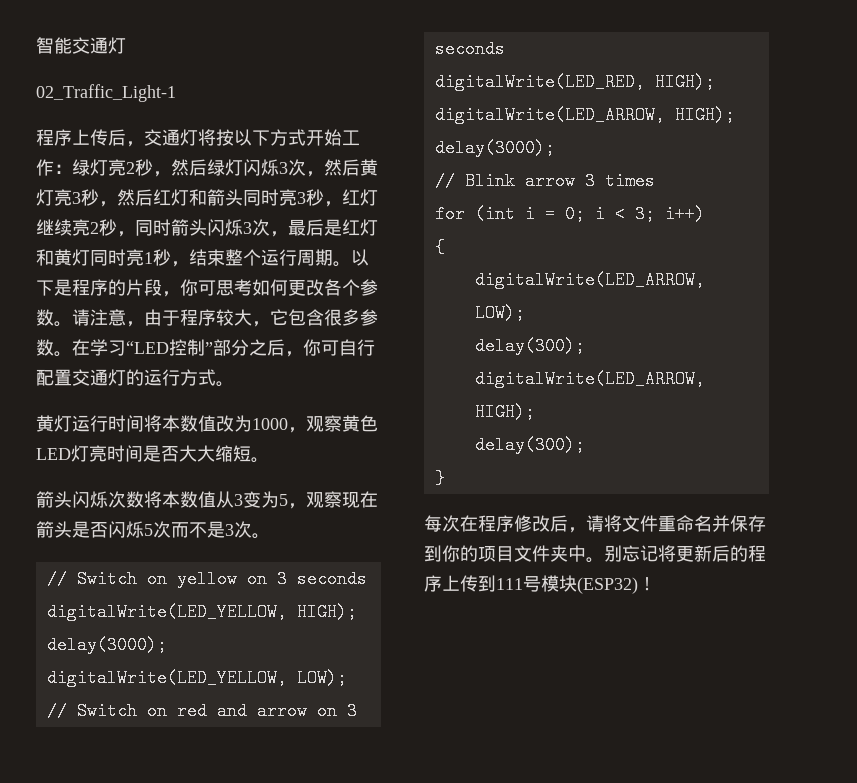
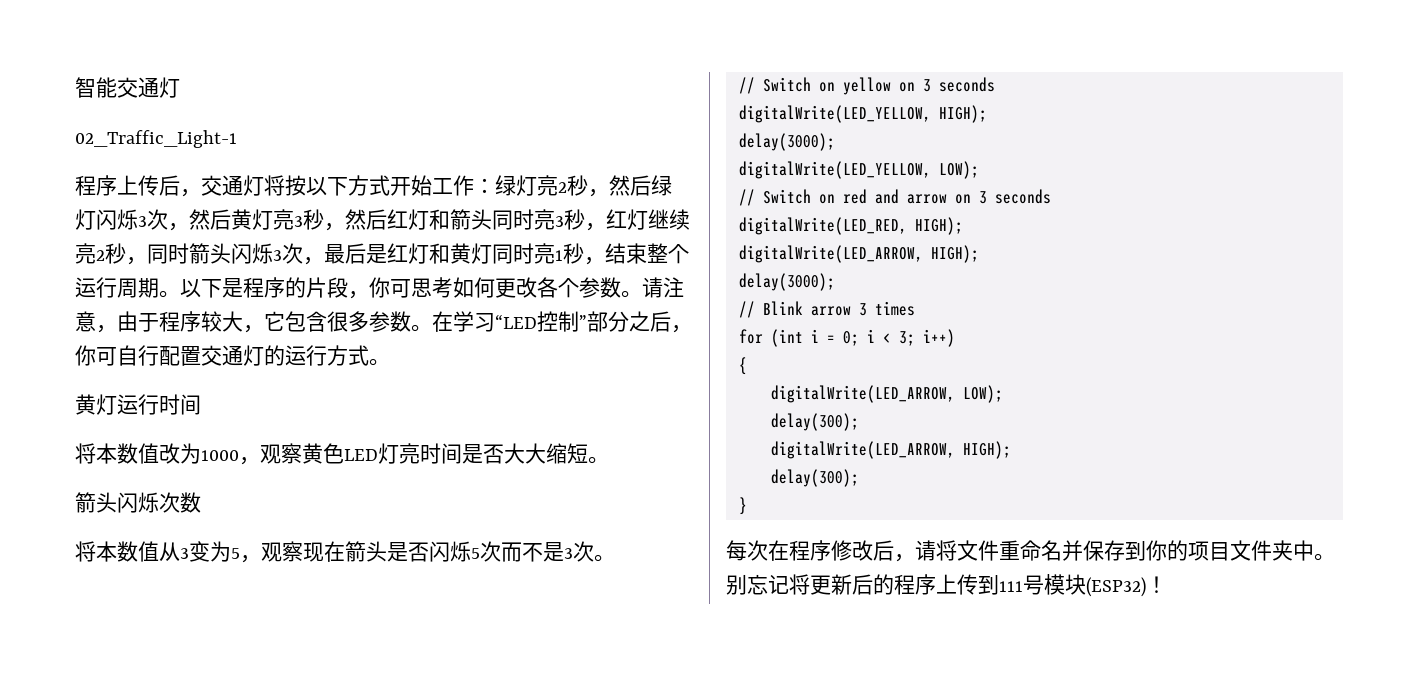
- 黄灯运行时间将本数值改为1000，观察黄色LED灯亮时间是否大大缩短。
+ 黄灯运行时间
+ 将本数值改为1000，观察黄色LED灯亮时间是否大大缩短。
- 箭头闪烁次数将本数值从3变为5，观察现在箭头是否闪烁5次而不是3次。
+ 箭头闪烁次数
+ 将本数值从3变为5，观察现在箭头是否闪烁5次而不是3次。

